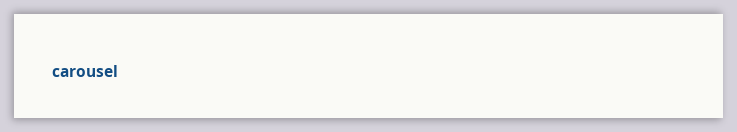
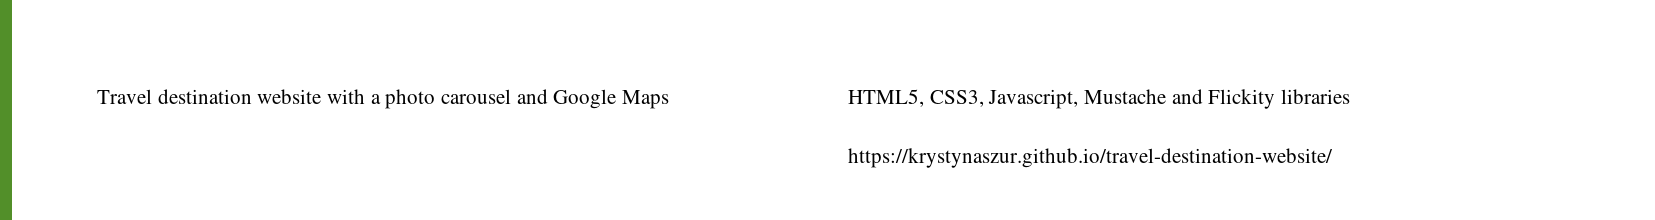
- carousel
+ Travel destination website with a photo carousel and Google Maps
+ HTML5, CSS3, Javascript, Mustache and Flickity libraries
+ https://krystynaszur.github.io/travel-destination-website/

